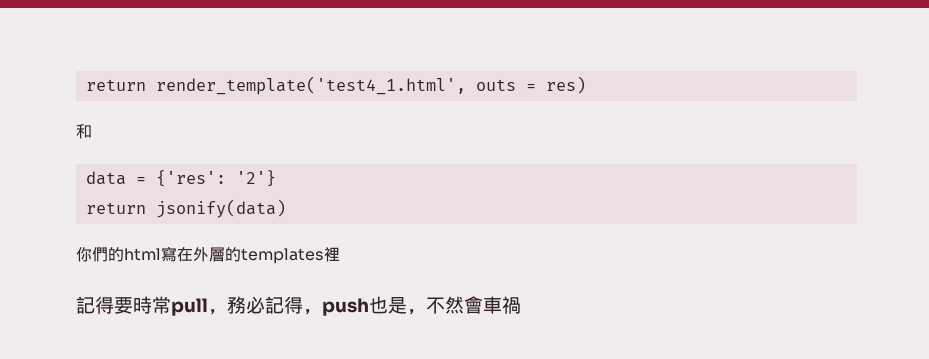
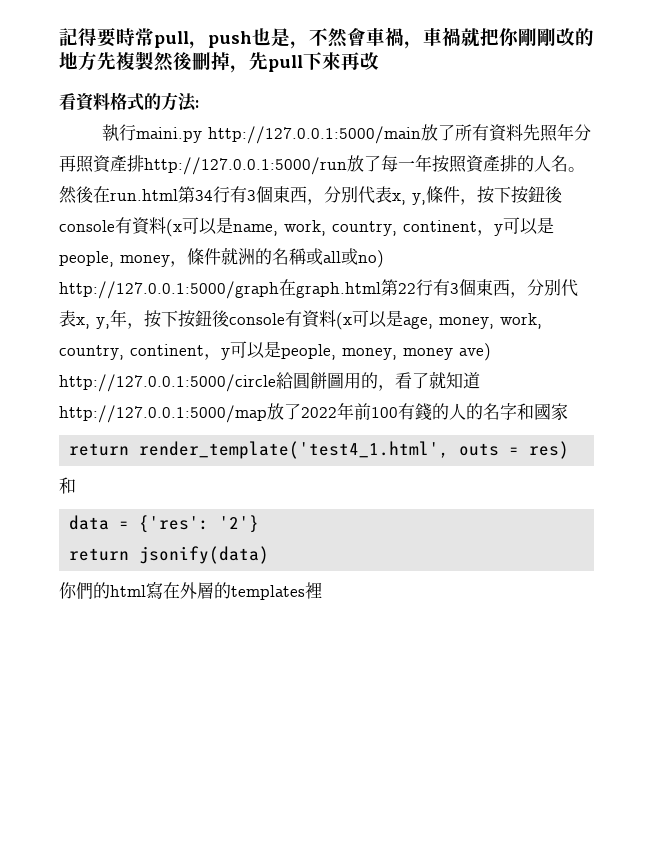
+ 記得要時常pull，push也是，不然會車禍，車禍就把你剛剛改的地方先複製然後刪掉，先pull下來再改
+ 看資料格式的方法:
+ 執行maini.py http://127.0.0.1:5000/main放了所有資料先照年分再照資產排http://127.0.0.1:5000/run放了每一年按照資產排的人名。然後在run.html第34行有3個東西，分別代表x, y,條件，按下按鈕後console有資料(x可以是name, work, country, continent，y可以是people, money，條件就洲的名稱或all或no) http://127.0.0.1:5000/graph在graph.html第22行有3個東西，分別代表x, y,年，按下按鈕後console有資料(x可以是age, money, work, country, continent，y可以是people, money, money ave) http://127.0.0.1:5000/circle給圓餅圖用的，看了就知道http://127.0.0.1:5000/map放了2022年前100有錢的人的名字和國家
- 記得要時常pull，務必記得，push也是，不然會車禍

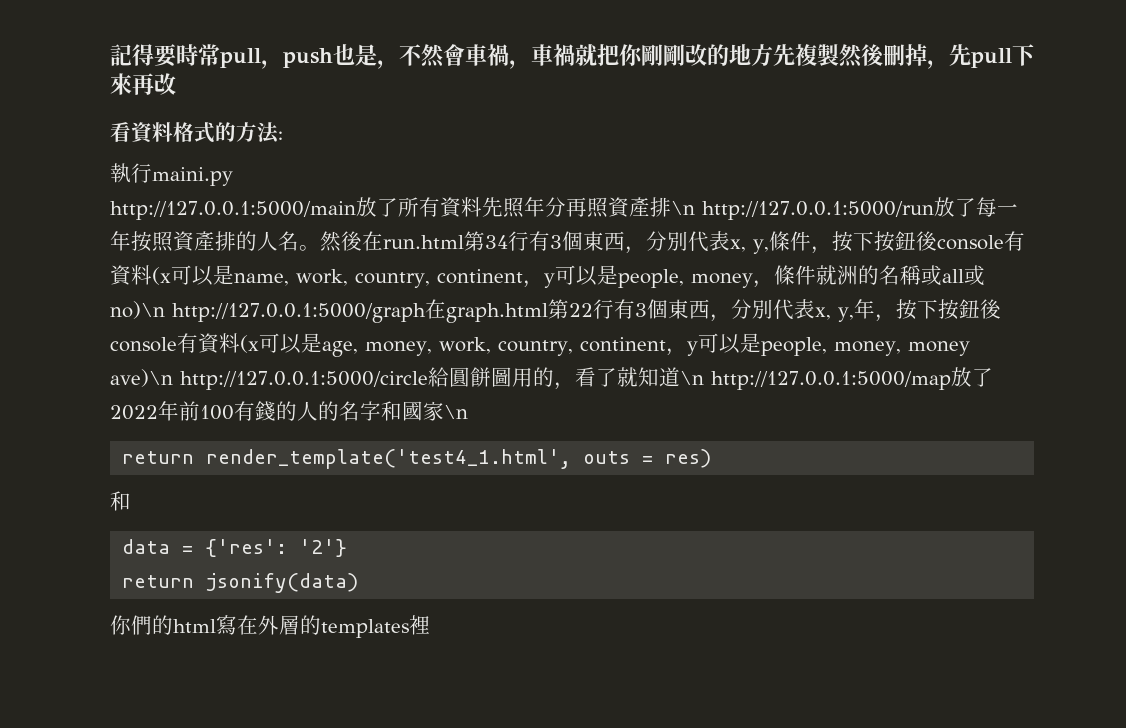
- 執行maini.py http://127.0.0.1:5000/main放了所有資料先照年分再照資產排http://127.0.0.1:5000/run放了每一年按照資產排的人名。
+ 執行maini.py
+ http://127.0.0.1:5000/main放了所有資料先照年分再照資產排\n http://127.0.0.1:5000/run放了每一年按照資產排的人名。
- 然後在run.html第34行有3個東西，分別代表x, y,條件，按下按鈕後console有資料(x可以是name, work, country, continent，y可以是people, money，條件就洲的名稱或all或no) http://127.0.0.1:5000/graph在graph.html第22行有3個東西，分別代表x, y,年，按下按鈕後console有資料(x可以是age, money, work, country, continent，y可以是people, money, money ave) http://127.0.0.1:5000/circle給圓餅圖用的，看了就知道http://127.0.0.1:5000/map放了2022年前100有錢的人的名字和國家
+ 然後在run.html第34行有3個東西，分別代表x, y,條件，按下按鈕後console有資料(x可以是name, work, country, continent，y可以是people, money，條件就洲的名稱或all或no)\n http://127.0.0.1:5000/graph在graph.html第22行有3個東西，分別代表x, y,年，按下按鈕後console有資料(x可以是age, money, work, country, continent，y可以是people, money, money ave)\n http://127.0.0.1:5000/circle給圓餅圖用的，看了就知道\n http://127.0.0.1:5000/map放了2022年前100有錢的人的名字和國家\n

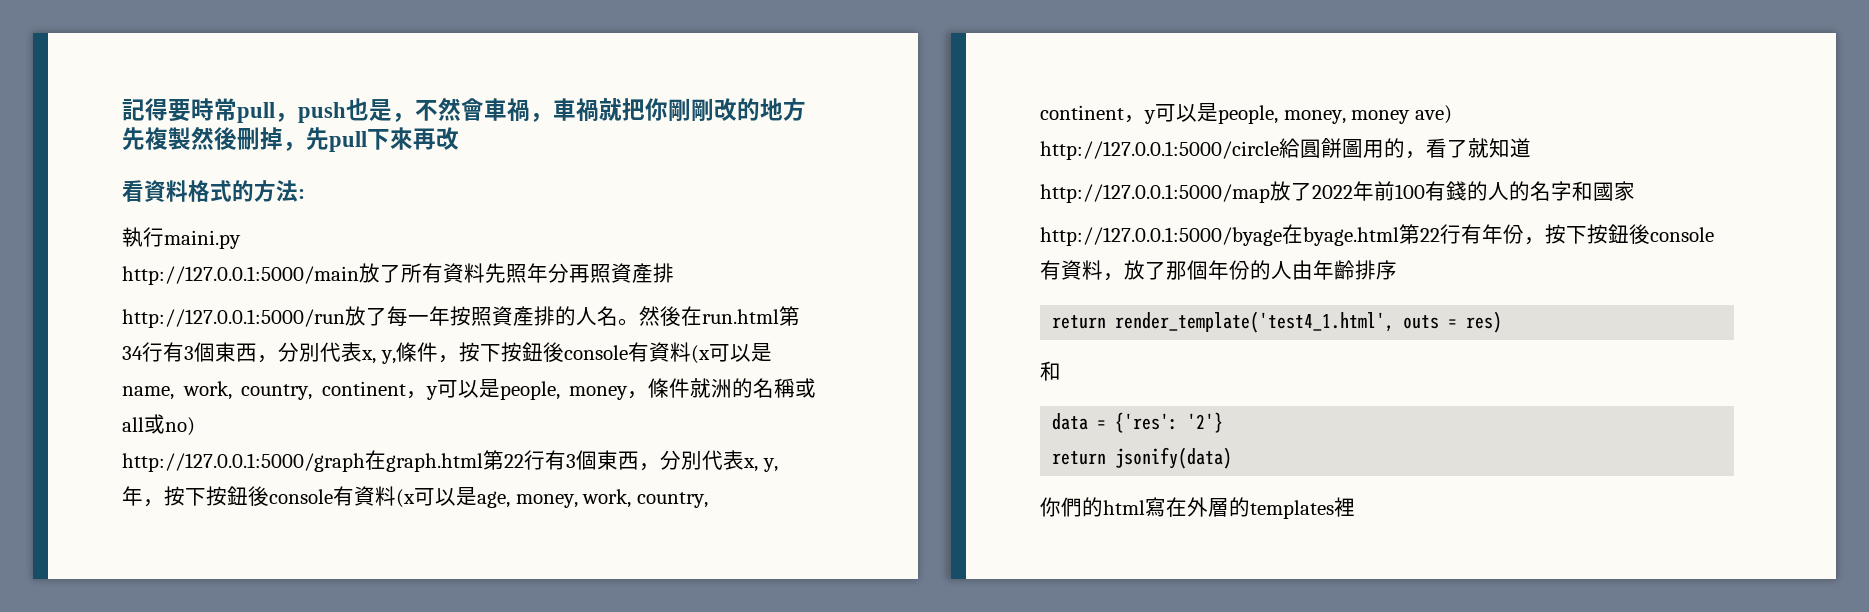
- http://127.0.0.1:5000/main放了所有資料先照年分再照資產排\n http://127.0.0.1:5000/run放了每一年按照資產排的人名。
+ http://127.0.0.1:5000/main放了所有資料先照年分再照資產排
+ http://127.0.0.1:5000/run放了每一年按照資產排的人名。
- 然後在run.html第34行有3個東西，分別代表x, y,條件，按下按鈕後console有資料(x可以是name, work, country, continent，y可以是people, money，條件就洲的名稱或all或no)\n http://127.0.0.1:5000/graph在graph.html第22行有3個東西，分別代表x, y,年，按下按鈕後console有資料(x可以是age, money, work, country, continent，y可以是people, money, money ave)\n http://127.0.0.1:5000/circle給圓餅圖用的，看了就知道\n http://127.0.0.1:5000/map放了2022年前100有錢的人的名字和國家\n
+ 然後在run.html第34行有3個東西，分別代表x, y,條件，按下按鈕後console有資料(x可以是name, work, country, continent，y可以是people, money，條件就洲的名稱或all或no)
+ http://127.0.0.1:5000/graph在graph.html第22行有3個東西，分別代表x, y,年，按下按鈕後console有資料(x可以是age, money, work, country, continent，y可以是people, money, money ave)
+ http://127.0.0.1:5000/circle給圓餅圖用的，看了就知道
+ http://127.0.0.1:5000/map放了2022年前100有錢的人的名字和國家
+ http://127.0.0.1:5000/byage在byage.html第22行有年份，按下按鈕後console有資料，放了那個年份的人由年齡排序

